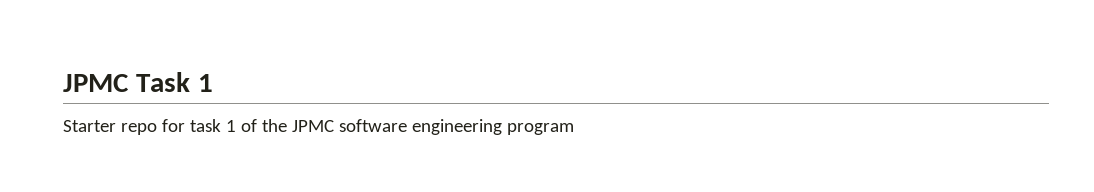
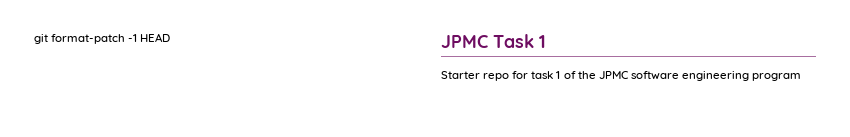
+ git format-patch -1 HEAD

